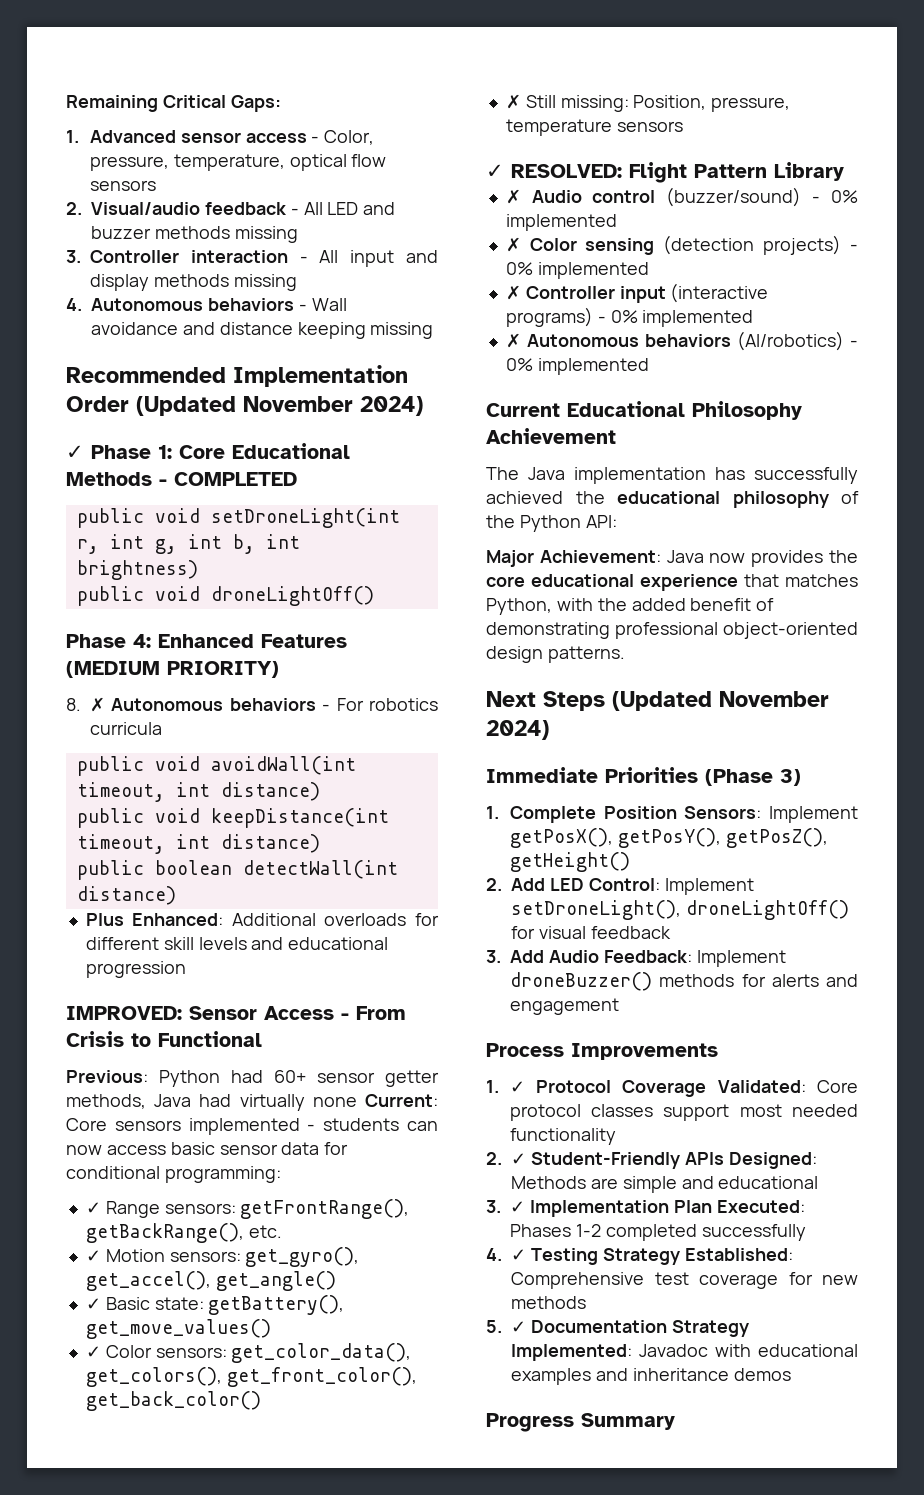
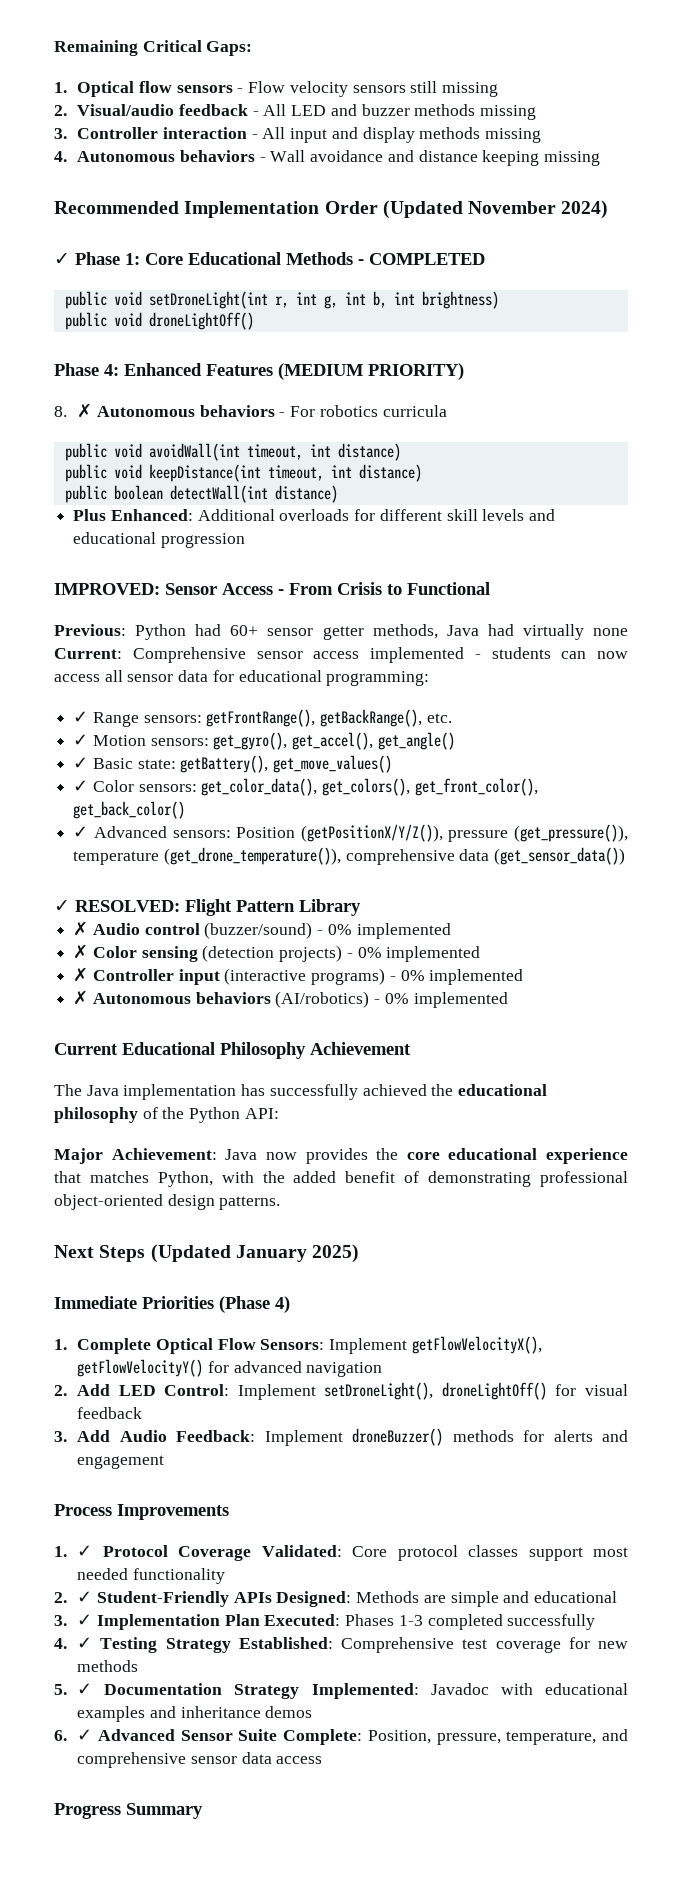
- 1. Advanced sensor access - Color, pressure, temperature, optical flow sensors
+ 1. Optical flow sensors - Flow velocity sensors still missing
- Previous: Python had 60+ sensor getter methods, Java had virtually none Current: Core sensors implemented - students can now access basic sensor data for conditional programming:
+ Previous: Python had 60+ sensor getter methods, Java had virtually none Current: Comprehensive sensor access implemented - students can now access all sensor data for educational programming:
- ✗ Still missing: Position, pressure, temperature sensors
+ ✓ Advanced sensors: Position (getPositionX/Y/Z()), pressure (get_pressure()), temperature (get_drone_temperature()), comprehensive data (get_sensor_data())
- Next Steps (Updated November 2024)
+ Next Steps (Updated January 2025)
- Immediate Priorities (Phase 3)
+ Immediate Priorities (Phase 4)
- 1. Complete Position Sensors: Implement getPosX(), getPosY(), getPosZ(), getHeight()
+ 1. Complete Optical Flow Sensors: Implement getFlowVelocityX(), getFlowVelocityY() for advanced navigation
- 3. ✓ Implementation Plan Executed: Phases 1-2 completed successfully
+ 3. ✓ Implementation Plan Executed: Phases 1-3 completed successfully
+ 6. ✓ Advanced Sensor Suite Complete: Position, pressure, temperature, and comprehensive sensor data access

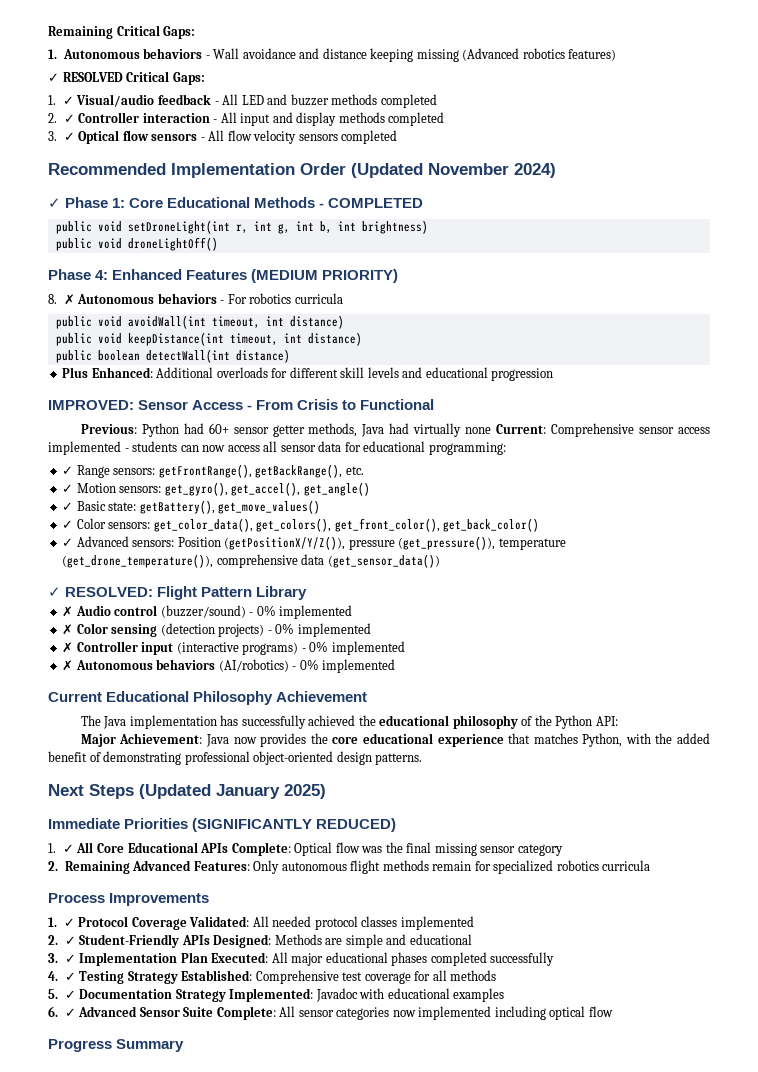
- 1. Optical flow sensors - Flow velocity sensors still missing
- 2. Visual/audio feedback - All LED and buzzer methods missing
- 3. Controller interaction - All input and display methods missing
- 4. Autonomous behaviors - Wall avoidance and distance keeping missing
+ 1. Autonomous behaviors - Wall avoidance and distance keeping missing (Advanced robotics features)
+ ✓ RESOLVED Critical Gaps:
+ 1. ✓ Visual/audio feedback - All LED and buzzer methods completed
+ 2. ✓ Controller interaction - All input and display methods completed
+ 3. ✓ Optical flow sensors - All flow velocity sensors completed
- Immediate Priorities (Phase 4)
- 1. Complete Optical Flow Sensors: Implement getFlowVelocityX(), getFlowVelocityY() for advanced navigation
- 2. Add LED Control: Implement setDroneLight(), droneLightOff() for visual feedback
- 3. Add Audio Feedback: Implement droneBuzzer() methods for alerts and engagement
+ Immediate Priorities (SIGNIFICANTLY REDUCED)
+ 1. ✓ All Core Educational APIs Complete: Optical flow was the final missing sensor category
+ 2. Remaining Advanced Features: Only autonomous flight methods remain for specialized robotics curricula
- 1. ✓ Protocol Coverage Validated: Core protocol classes support most needed functionality
+ 1. ✓ Protocol Coverage Validated: All needed protocol classes implemented
- 3. ✓ Implementation Plan Executed: Phases 1-3 completed successfully
+ 3. ✓ Implementation Plan Executed: All major educational phases completed successfully
- 4. ✓ Testing Strategy Established: Comprehensive test coverage for new methods
+ 4. ✓ Testing Strategy Established: Comprehensive test coverage for all methods
- 5. ✓ Documentation Strategy Implemented: Javadoc with educational examples and inheritance demos
+ 5. ✓ Documentation Strategy Implemented: Javadoc with educational examples
- 6. ✓ Advanced Sensor Suite Complete: Position, pressure, temperature, and comprehensive sensor data access
+ 6. ✓ Advanced Sensor Suite Complete: All sensor categories now implemented including optical flow

